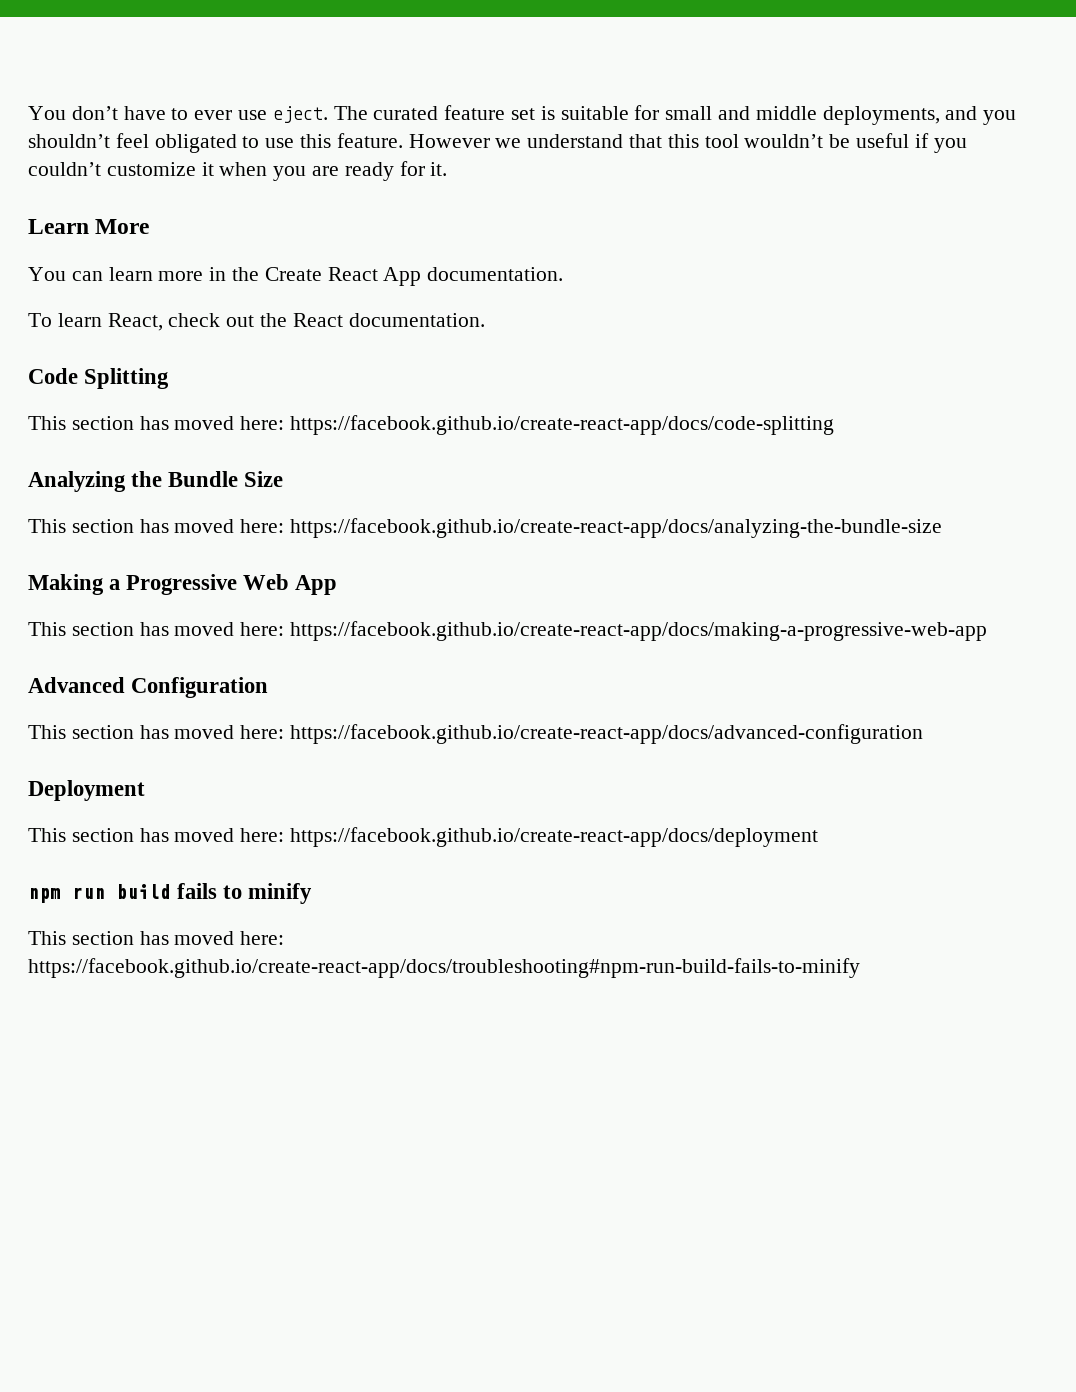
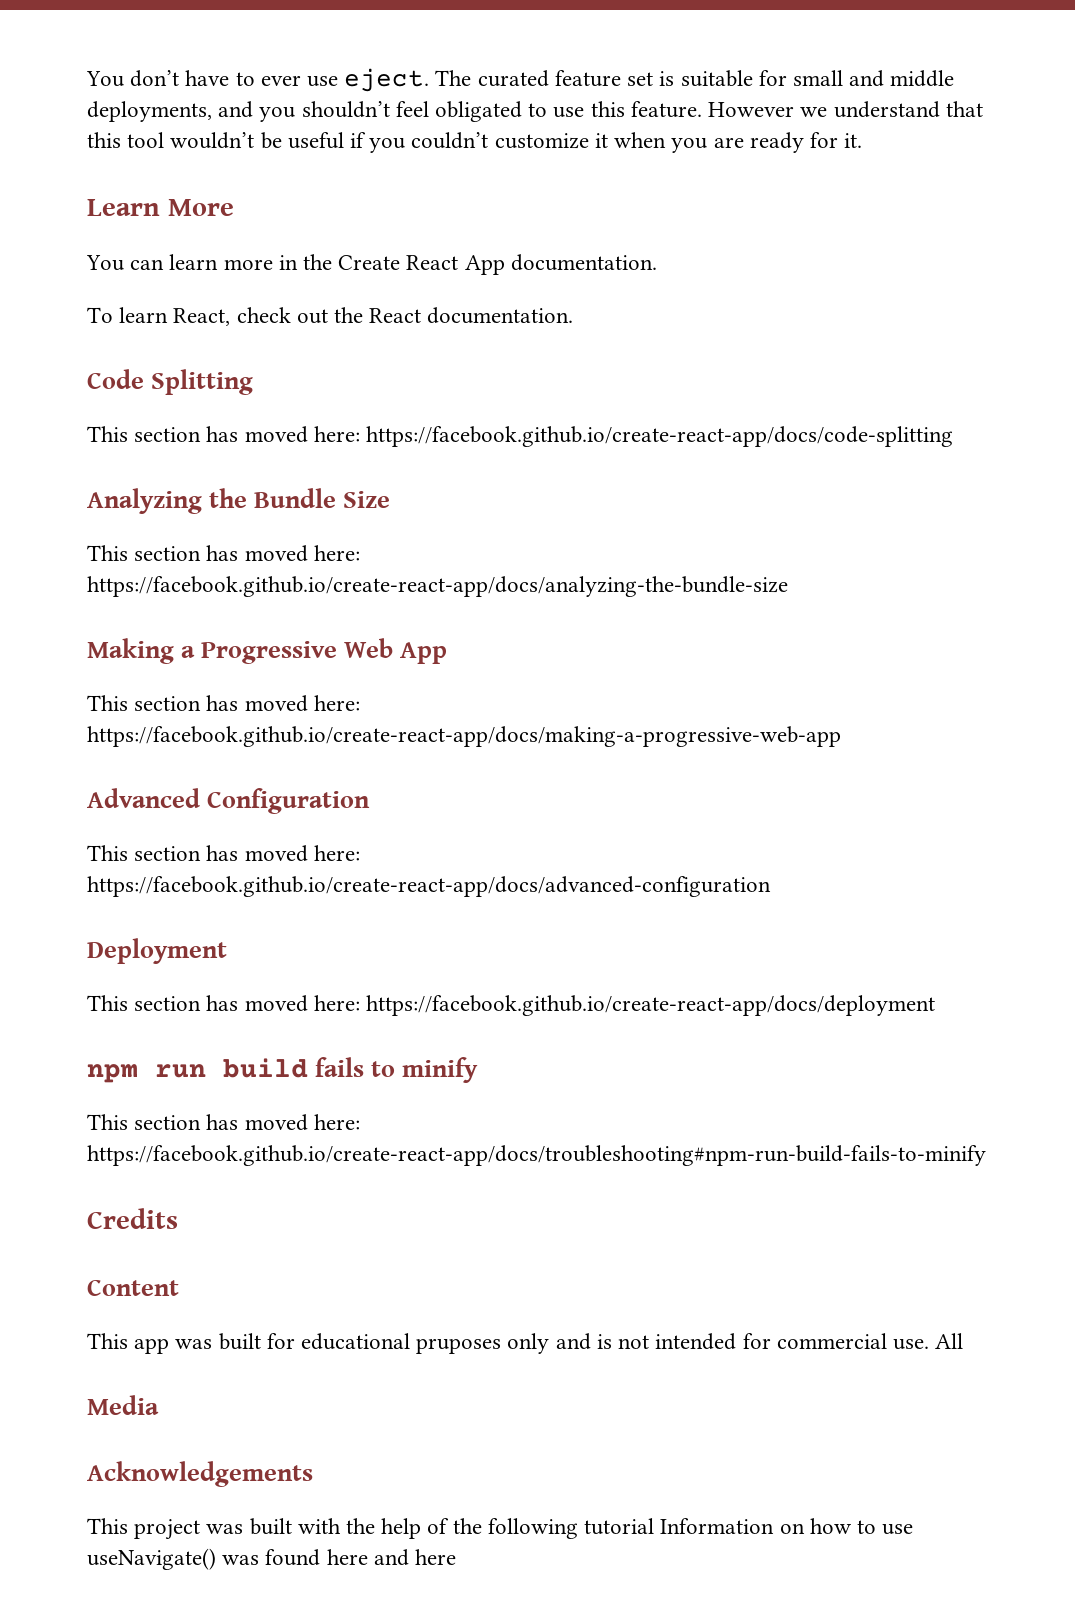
+ Credits
+ Content
+ This app was built for educational pruposes only and is not intended for commercial use. All
+ Media
+ Acknowledgements
+ This project was built with the help of the following tutorial Information on how to use useNavigate() was found here and here

